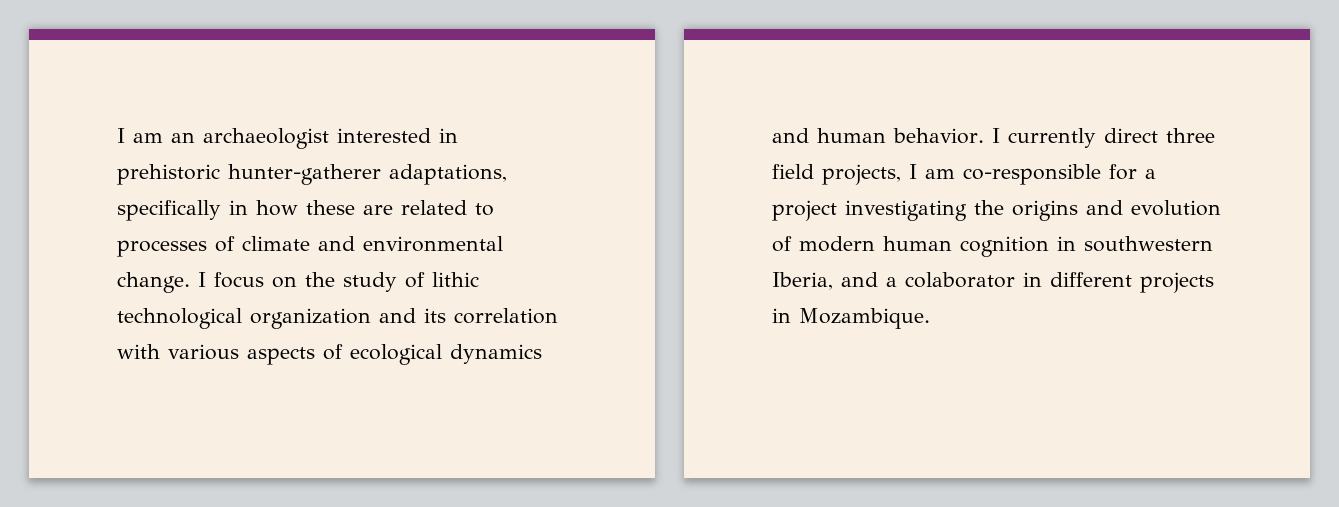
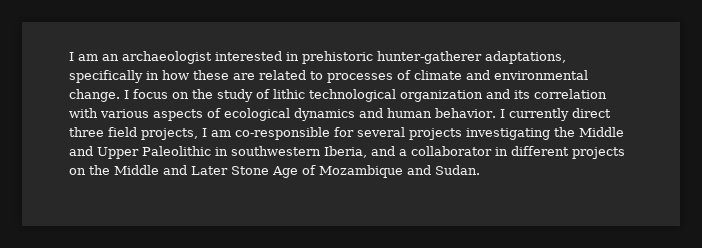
- I currently direct three field projects, I am co-responsible for a project investigating the origins and evolution of modern human cognition in southwestern Iberia, and a colaborator in different projects in Mozambique.
+ I currently direct three field projects, I am co-responsible for several projects investigating the Middle and Upper Paleolithic in southwestern Iberia, and a collaborator in different projects on the Middle and Later Stone Age of Mozambique and Sudan.

